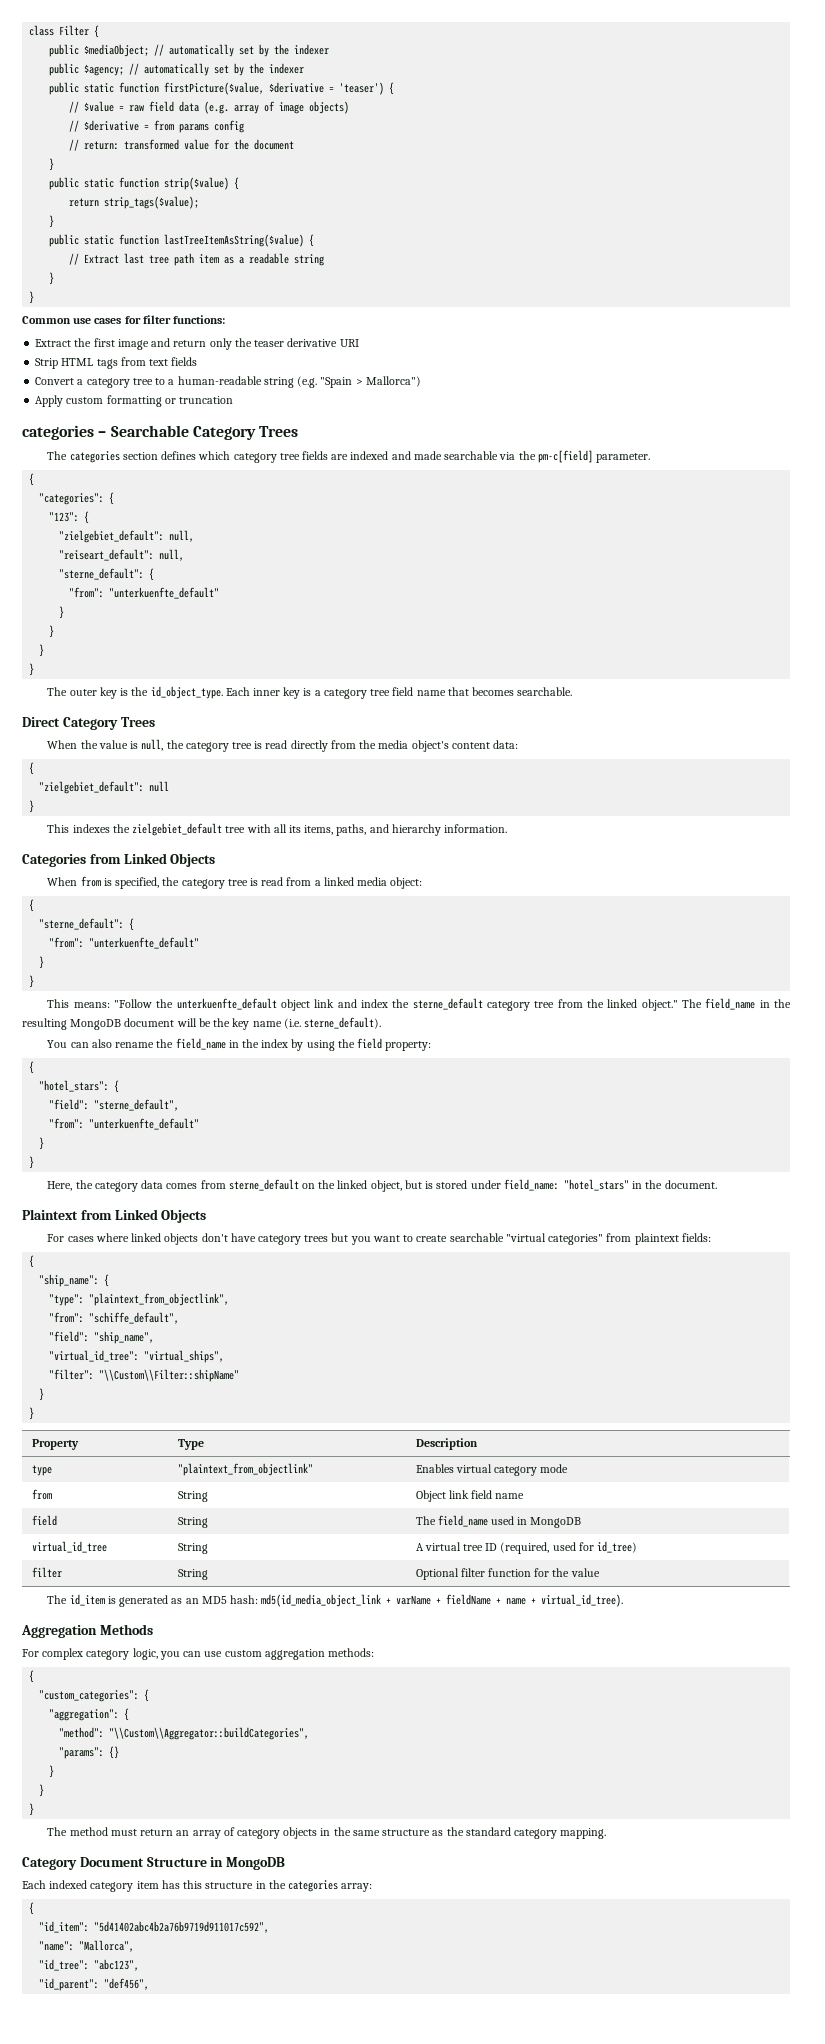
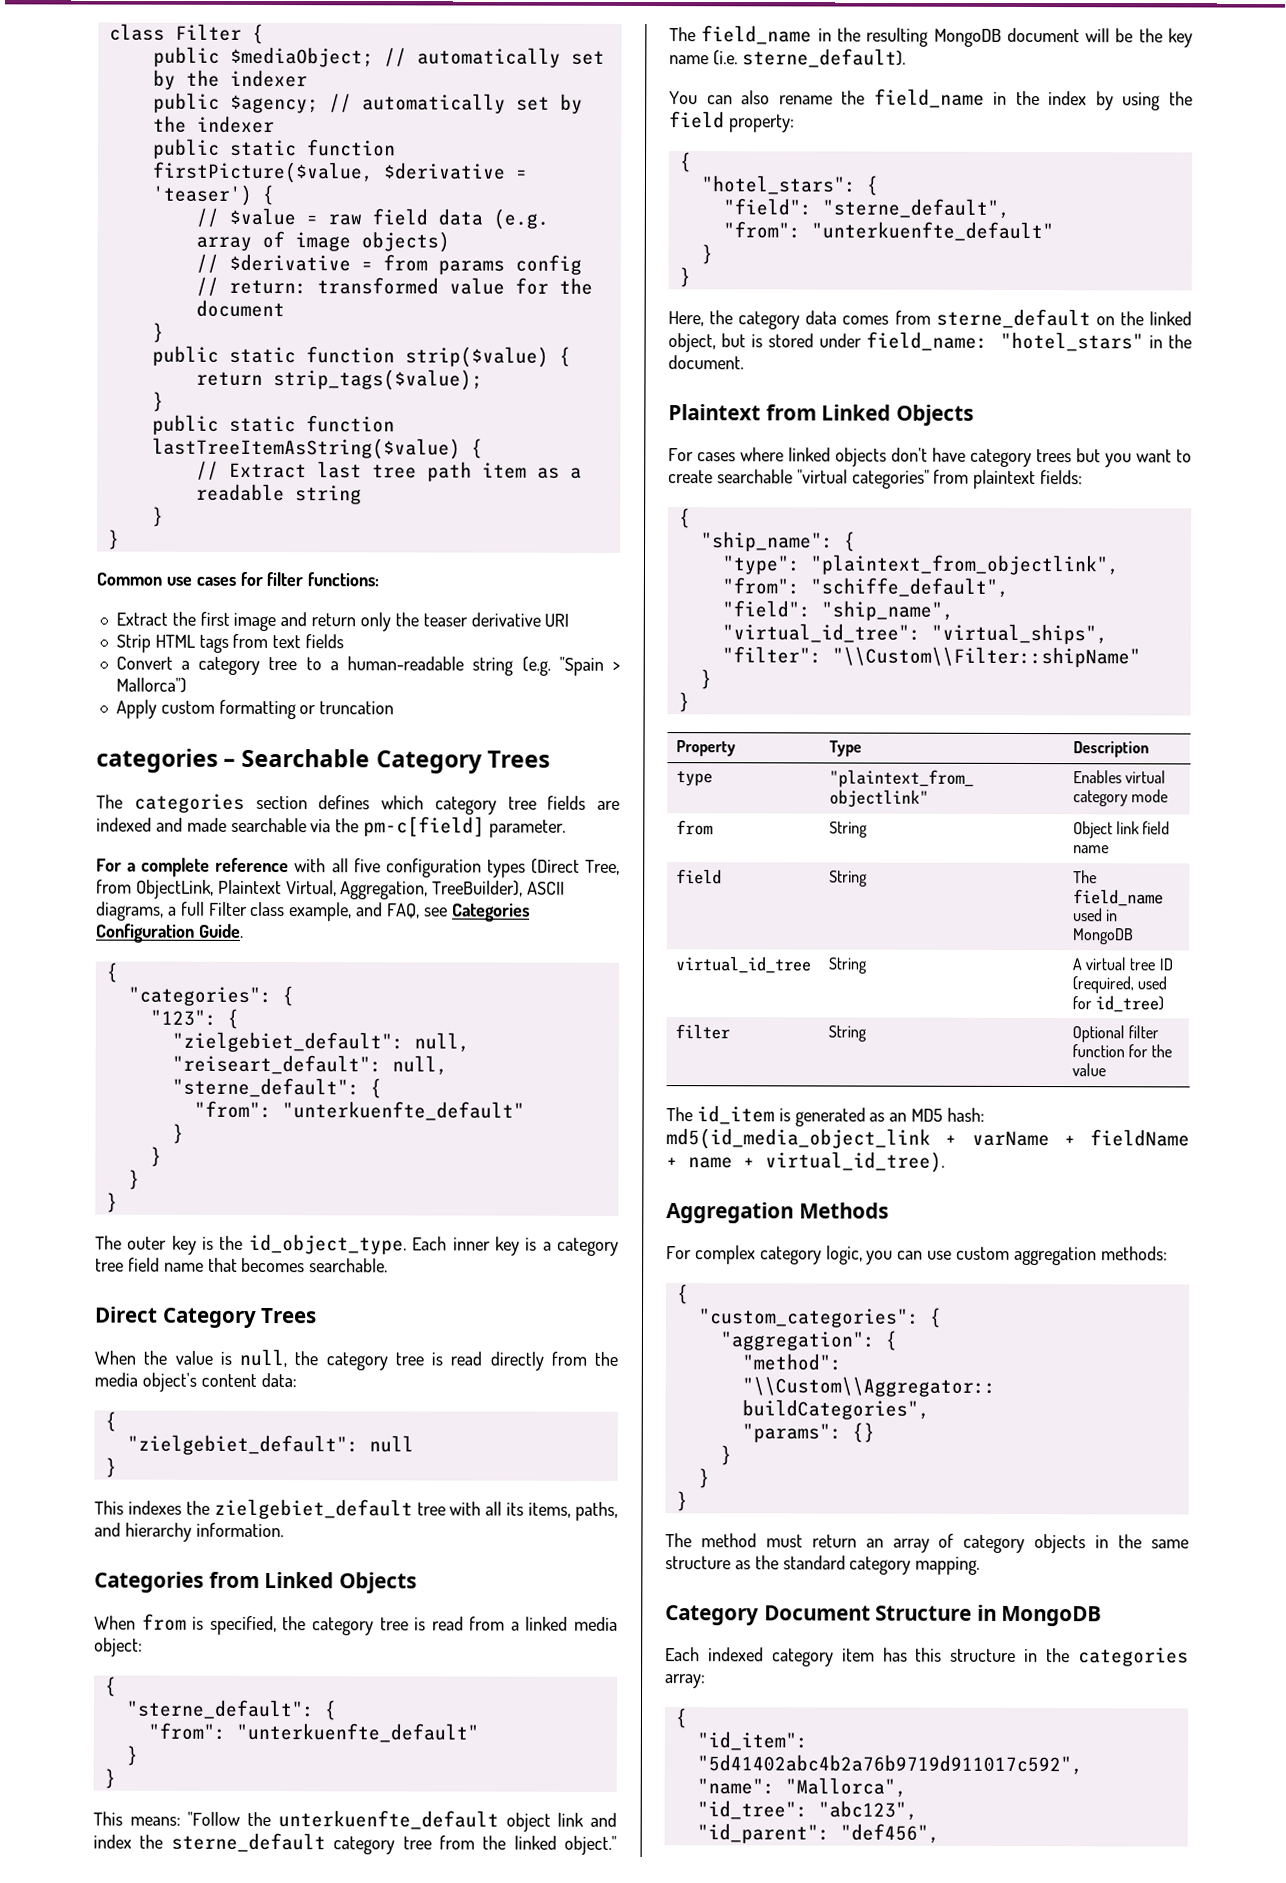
+ For a complete reference with all five configuration types (Direct Tree, from ObjectLink, Plaintext Virtual, Aggregation, TreeBuilder), ASCII diagrams, a full Filter class example, and FAQ, see Categories Configuration Guide.

